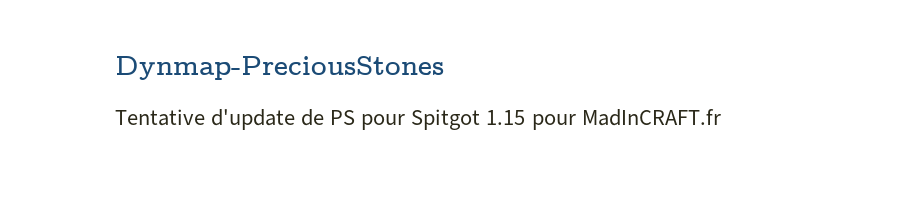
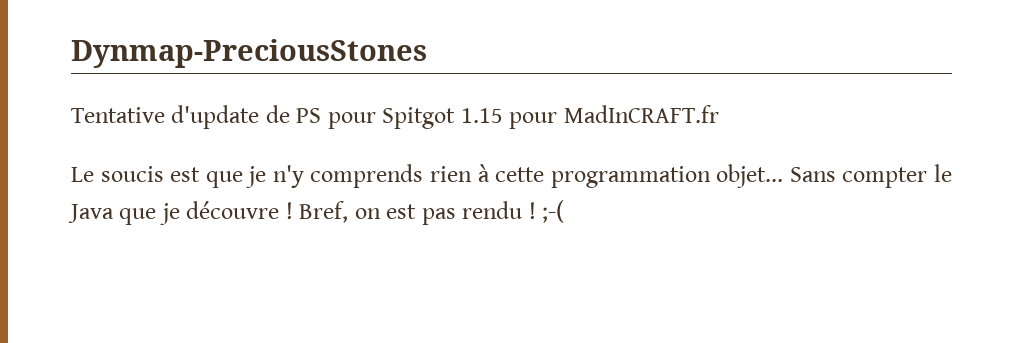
+ Le soucis est que je n'y comprends rien à cette programmation objet... Sans compter le Java que je découvre ! Bref, on est pas rendu ! ;-(

